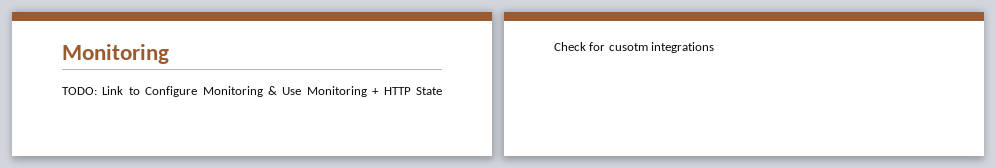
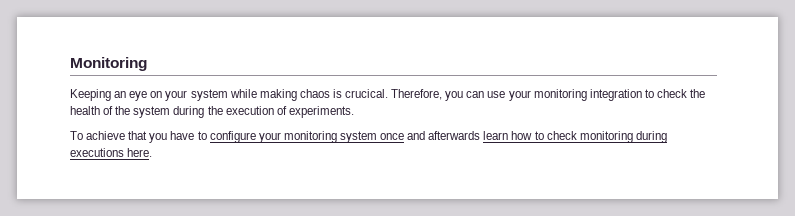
- TODO: Link to Configure Monitoring & Use Monitoring + HTTP State Check for cusotm integrations
+ Keeping an eye on your system while making chaos is crucical. Therefore, you can use your monitoring integration to check the health of the system during the execution of experiments.
+ To achieve that you have to configure your monitoring system once and afterwards learn how to check monitoring during executions here.

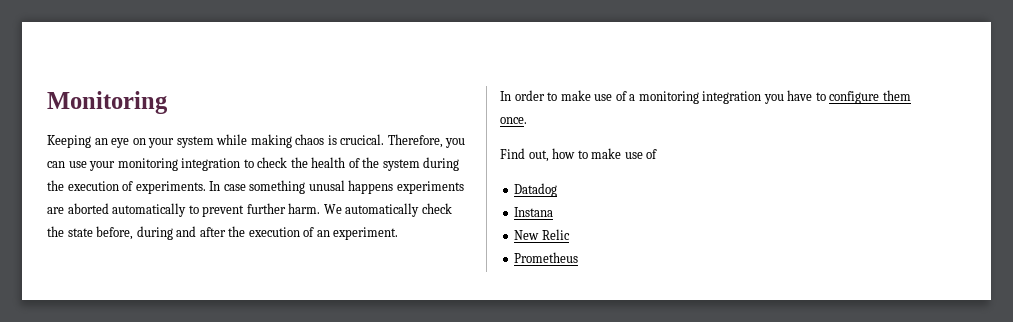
- Therefore, you can use your monitoring integration to check the health of the system during the execution of experiments.
- To achieve that you have to configure your monitoring system once and afterwards learn how to check monitoring during executions here.
+ Therefore, you can use your monitoring integration to check the health of the system during the execution of experiments. In case something unusal happens experiments are aborted automatically to prevent further harm. We automatically check the state before, during and after the execution of an experiment.
+ In order to make use of a monitoring integration you have to configure them once.
+ Find out, how to make use of
+ Datadog
+ Instana
+ New Relic
+ Prometheus

